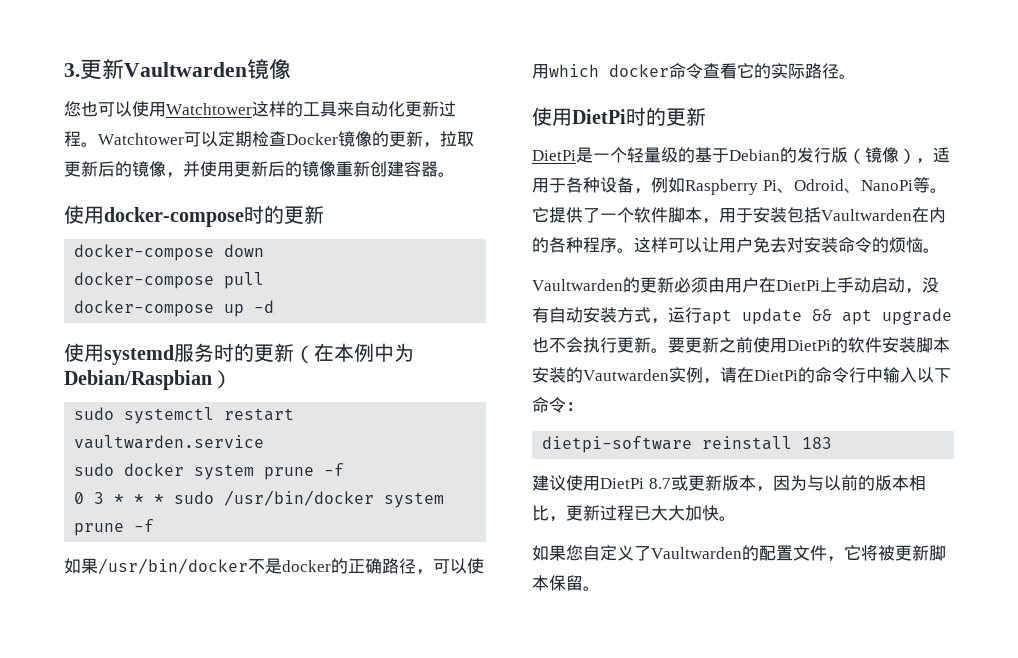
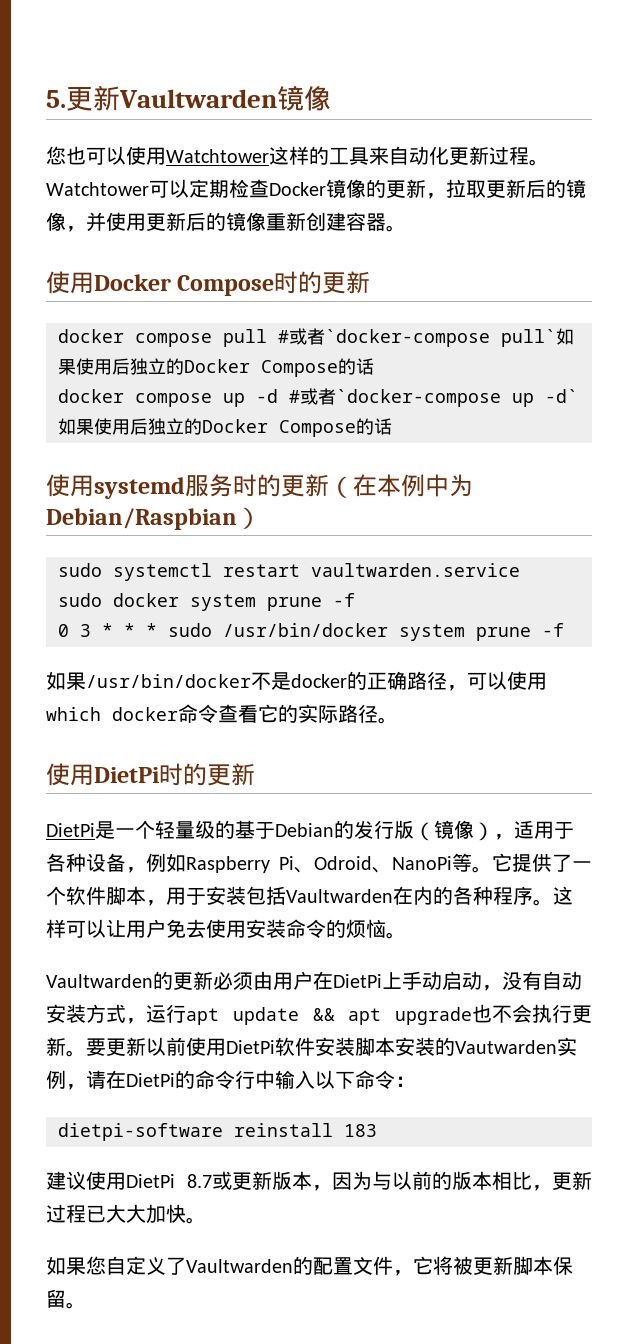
- 3.更新Vaultwarden镜像
+ 5.更新Vaultwarden镜像
- 使用docker-compose时的更新
- docker-compose down
- docker-compose pull
- docker-compose up -d
+ 使用Docker Compose时的更新
+ docker compose pull #或者`docker-compose pull`如果使用后独立的Docker Compose的话
+ docker compose up -d #或者`docker-compose up -d`如果使用后独立的Docker Compose的话
- 这样可以让用户免去对安装命令的烦恼。
+ 这样可以让用户免去使用安装命令的烦恼。
- 要更新之前使用DietPi的软件安装脚本安装的Vautwarden实例，请在DietPi的命令行中输入以下命令：
+ 要更新以前使用DietPi软件安装脚本安装的Vautwarden实例，请在DietPi的命令行中输入以下命令：

